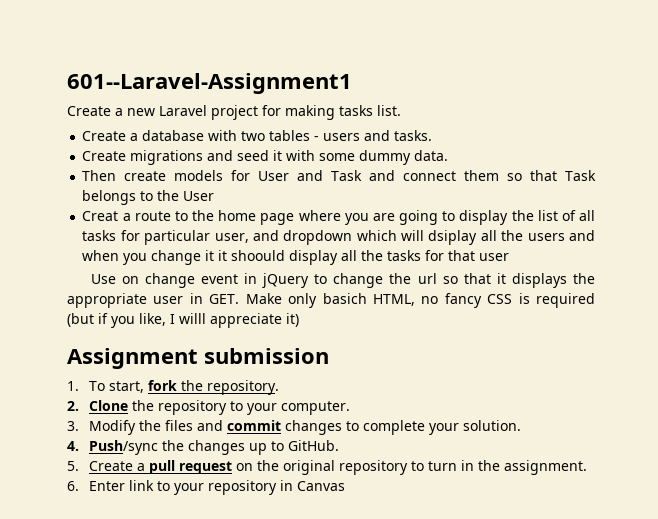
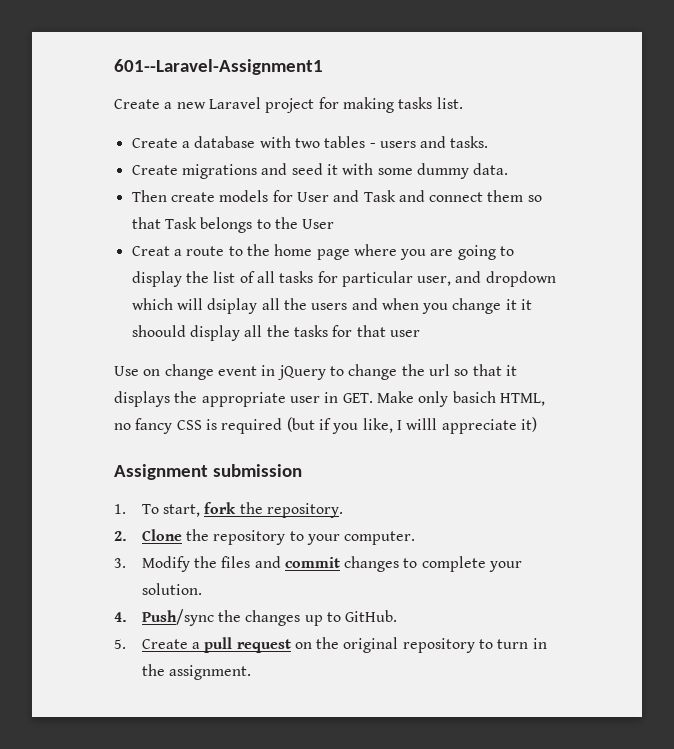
- 6. Enter link to your repository in Canvas

